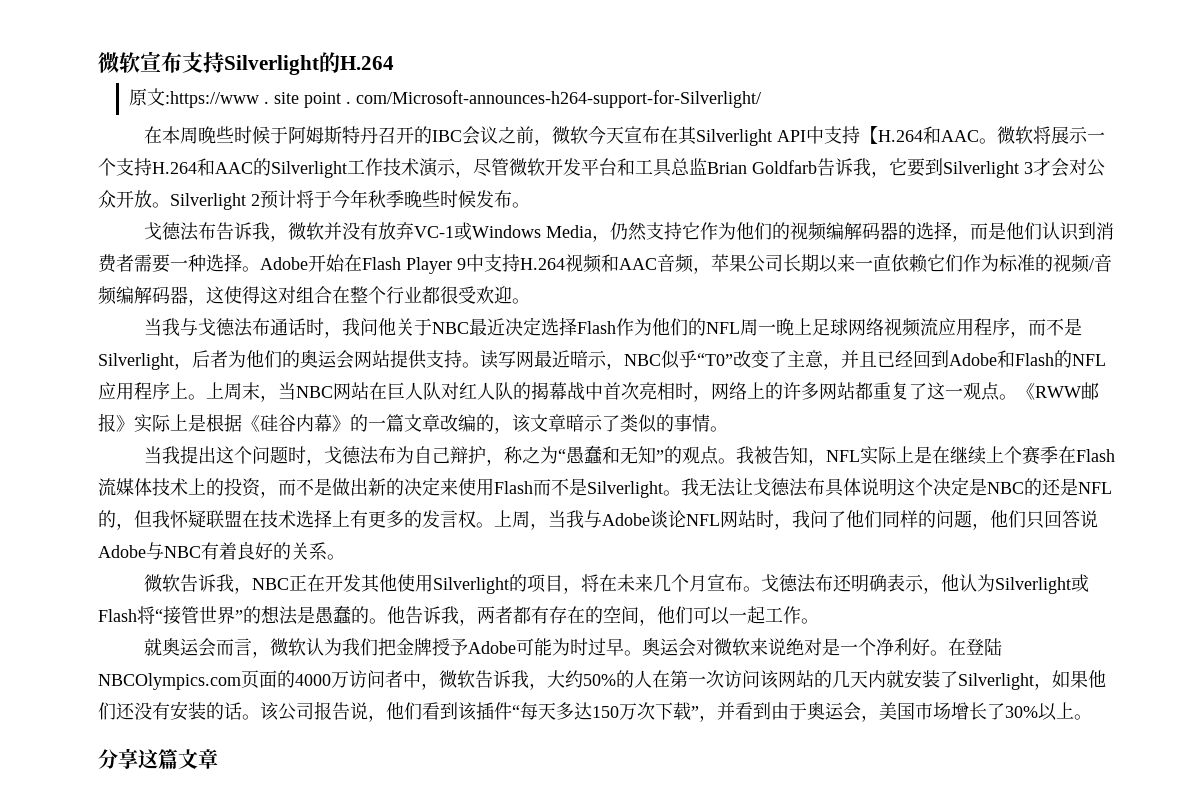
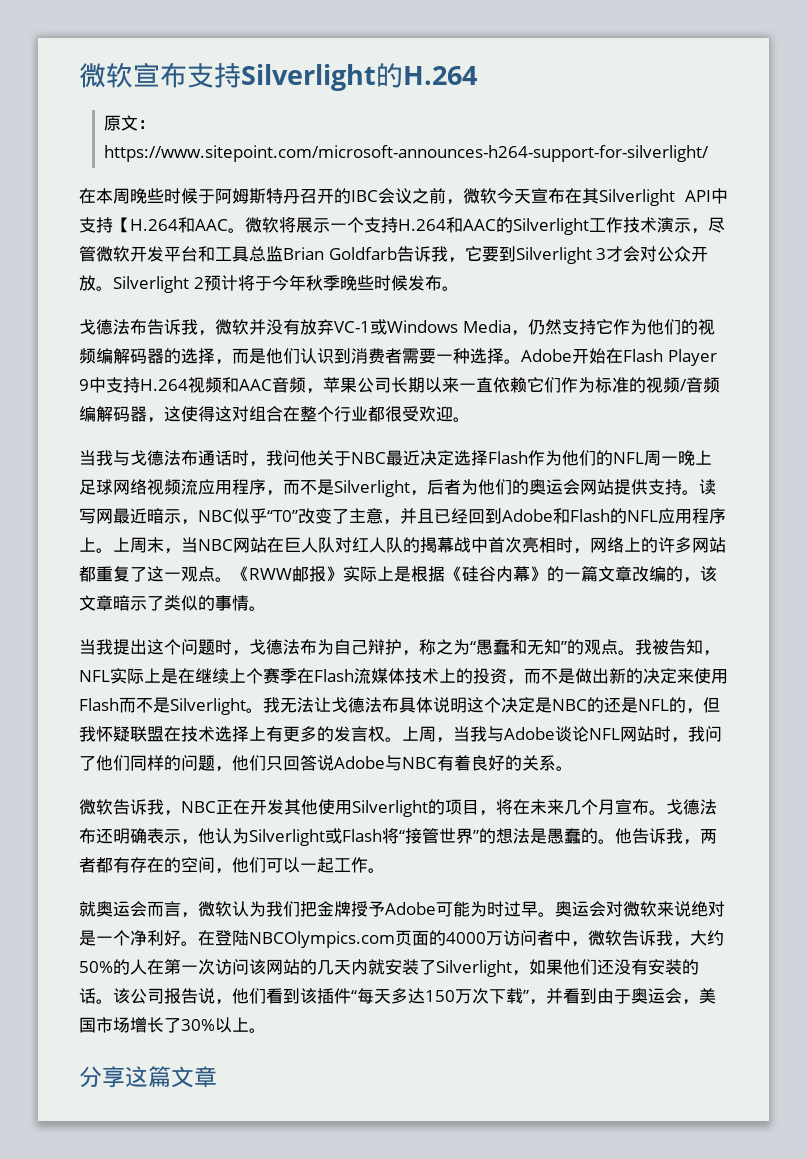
- 原文:https://www . site point . com/Microsoft-announces-h264-support-for-Silverlight/
+ 原文：https://www.sitepoint.com/microsoft-announces-h264-support-for-silverlight/

